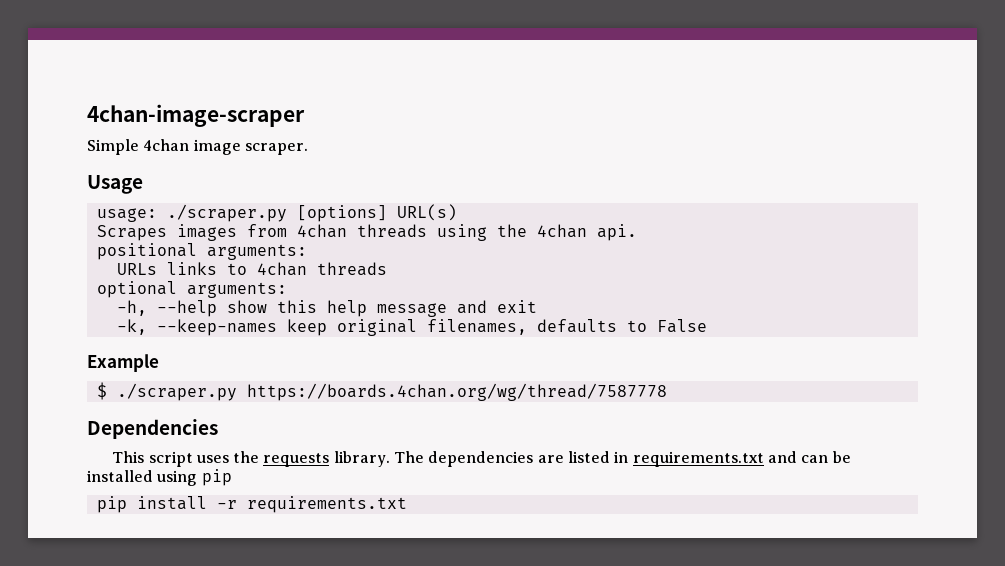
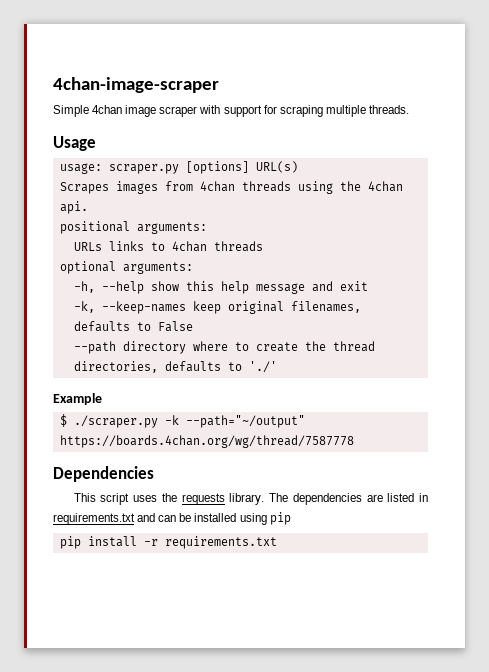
- Simple 4chan image scraper.
+ Simple 4chan image scraper with support for scraping multiple threads.
- usage: ./scraper.py [options] URL(s)
+ usage: scraper.py [options] URL(s)
+ --path directory where to create the thread directories, defaults to './'
- $ ./scraper.py https://boards.4chan.org/wg/thread/7587778
+ $ ./scraper.py -k --path="~/output" https://boards.4chan.org/wg/thread/7587778

